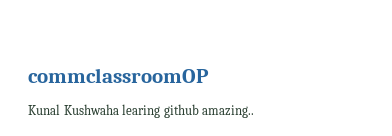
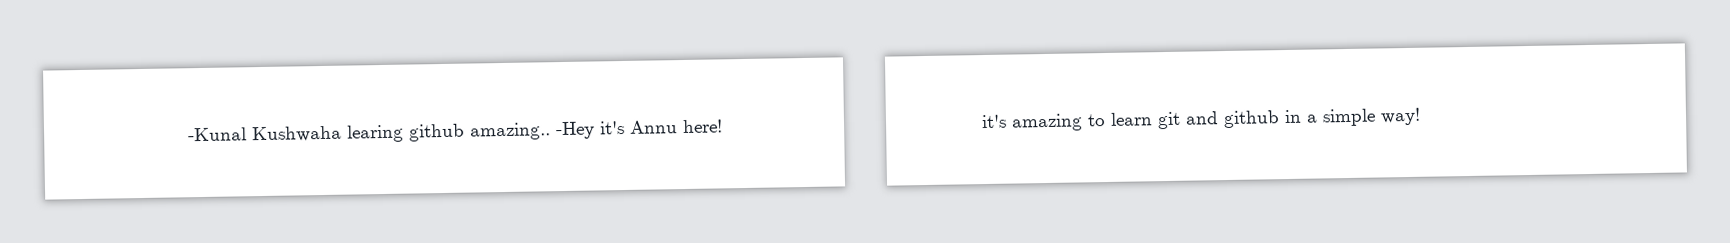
- commclassroomOP
- Kunal Kushwaha learing github amazing..
+ -Kunal Kushwaha learing github amazing..
+ -Hey it's Annu here! it's amazing to learn git and github in a simple way!

